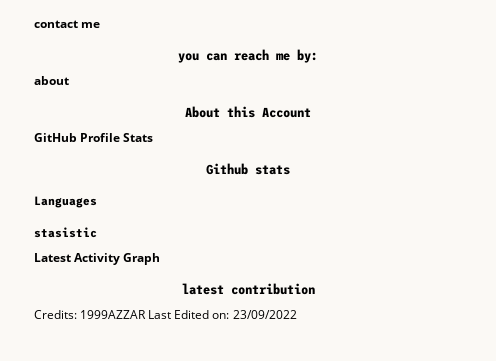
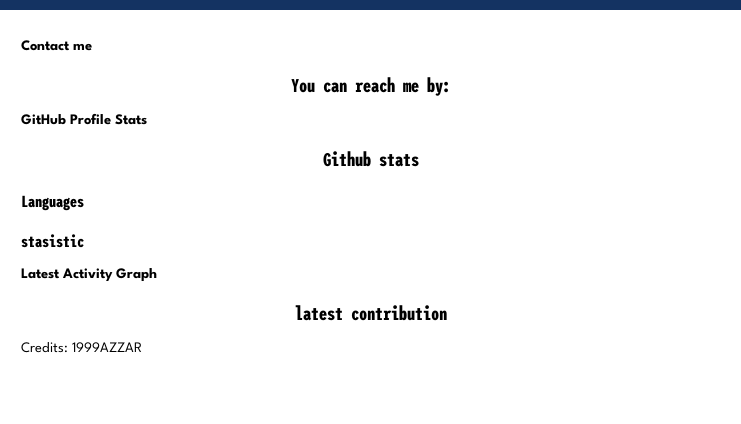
- contact me
+ Contact me
- you can reach me by:
+ You can reach me by:
- about
- About this Account
- Credits: 1999AZZAR Last Edited on: 23/09/2022
+ Credits: 1999AZZAR

